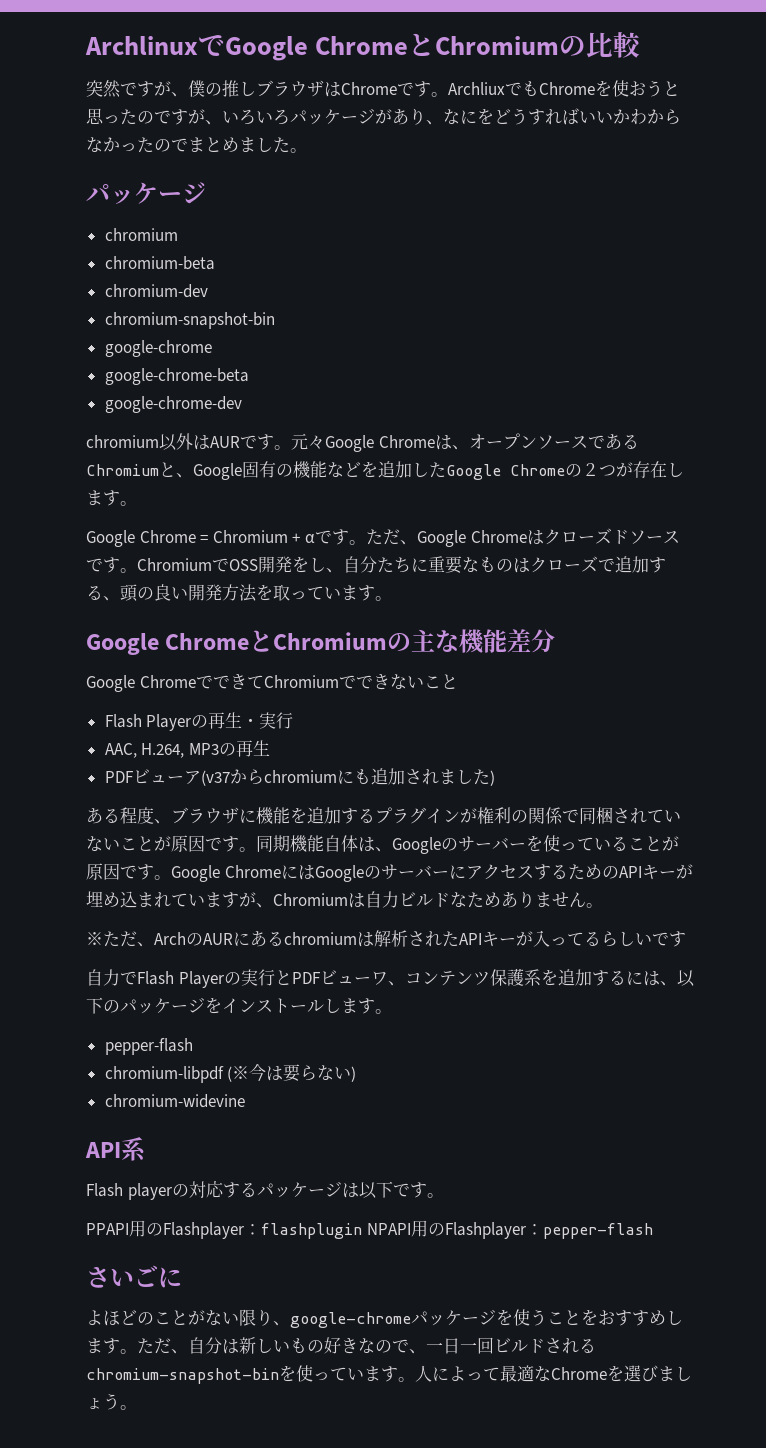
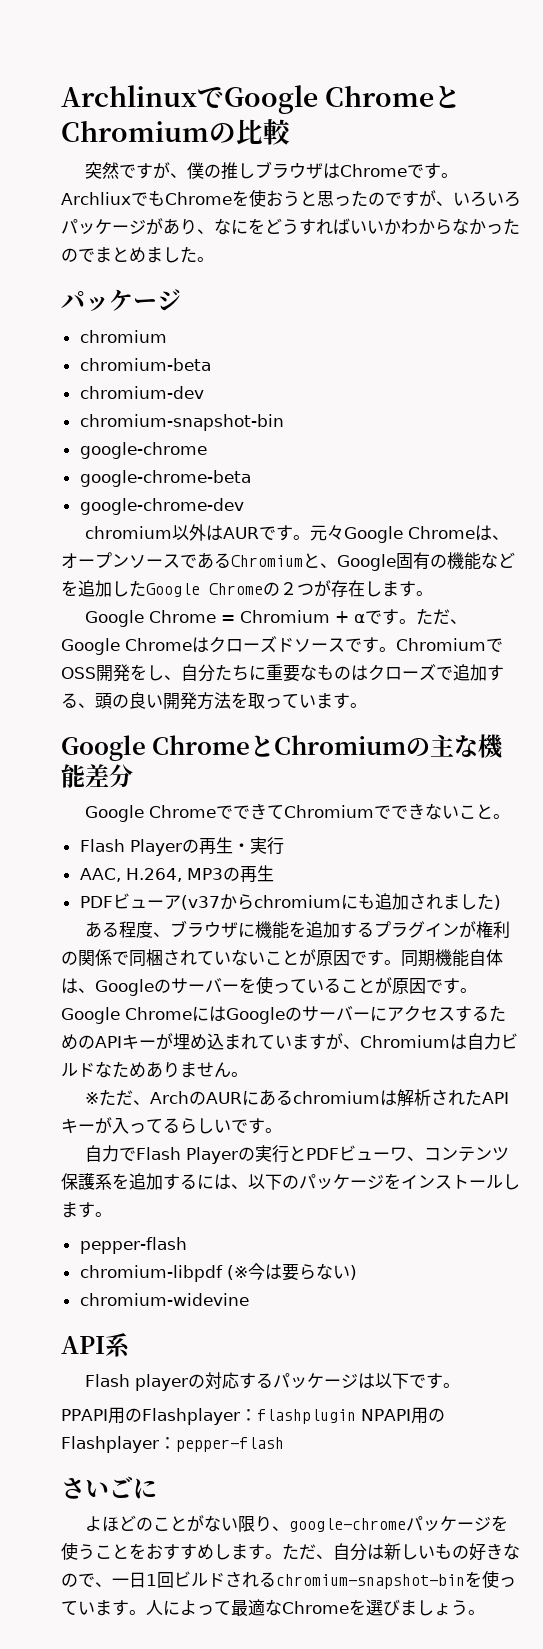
- Google ChromeでできてChromiumでできないこと
+ Google ChromeでできてChromiumでできないこと。
- ※ただ、ArchのAURにあるchromiumは解析されたAPIキーが入ってるらしいです
+ ※ただ、ArchのAURにあるchromiumは解析されたAPIキーが入ってるらしいです。
- ただ、自分は新しいもの好きなので、一日一回ビルドされるchromium-snapshot-binを使っています。
+ ただ、自分は新しいもの好きなので、一日1回ビルドされるchromium-snapshot-binを使っています。

